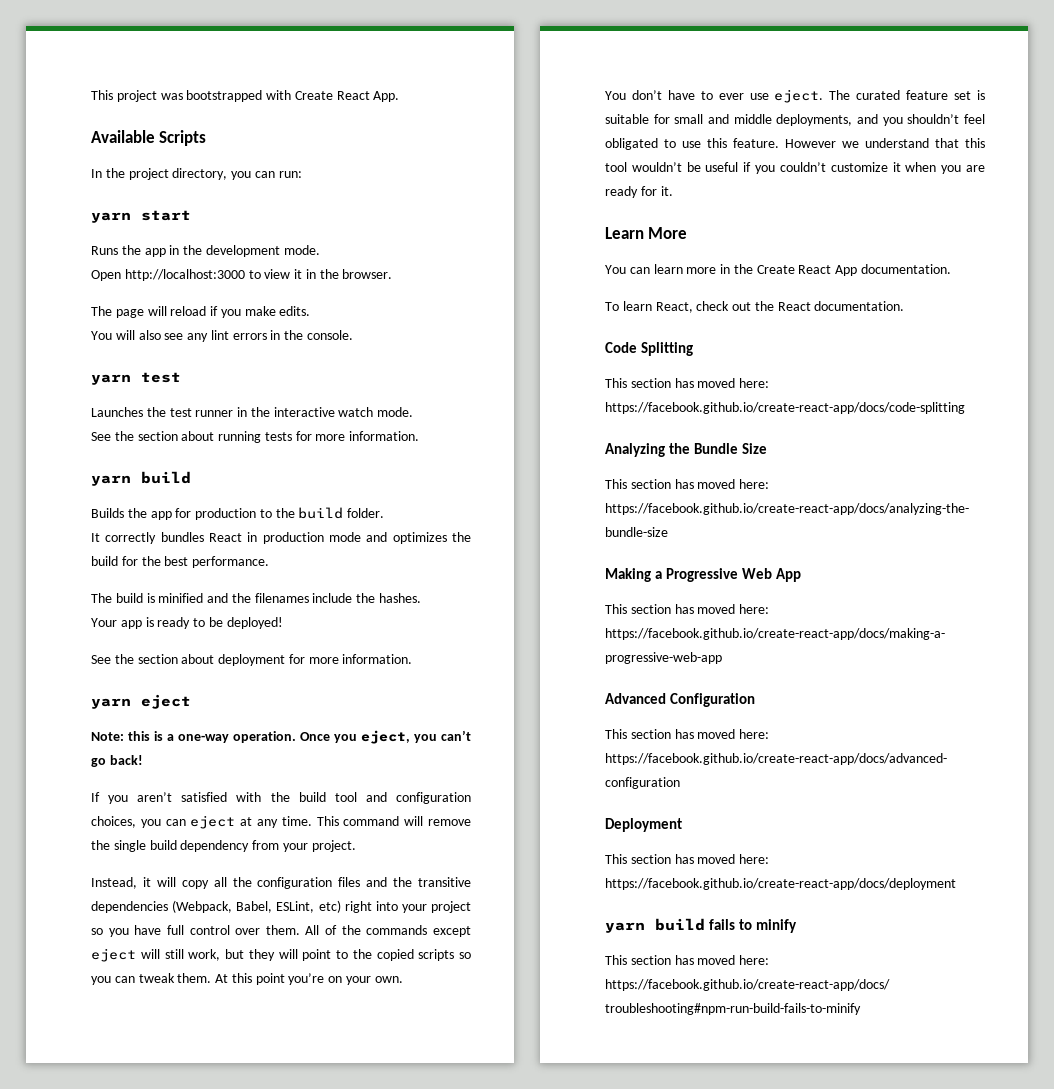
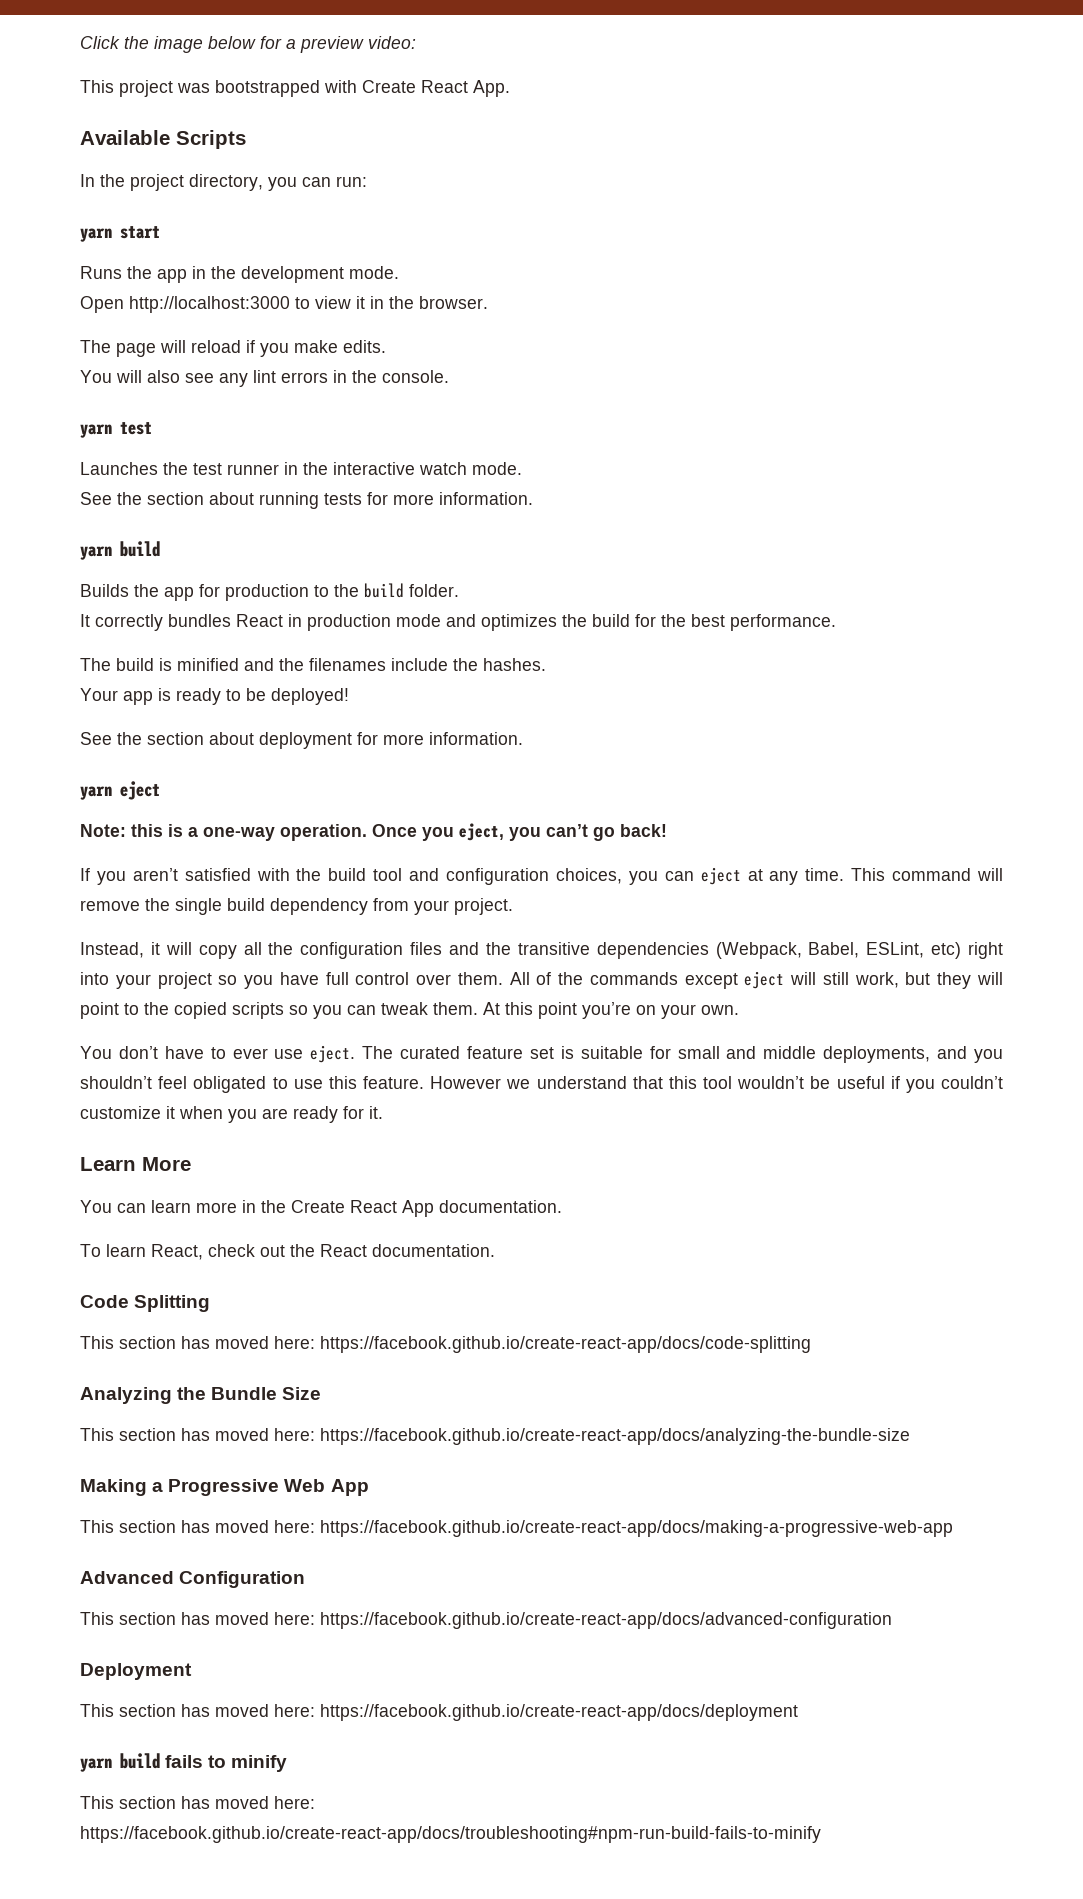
+ Click the image below for a preview video:

